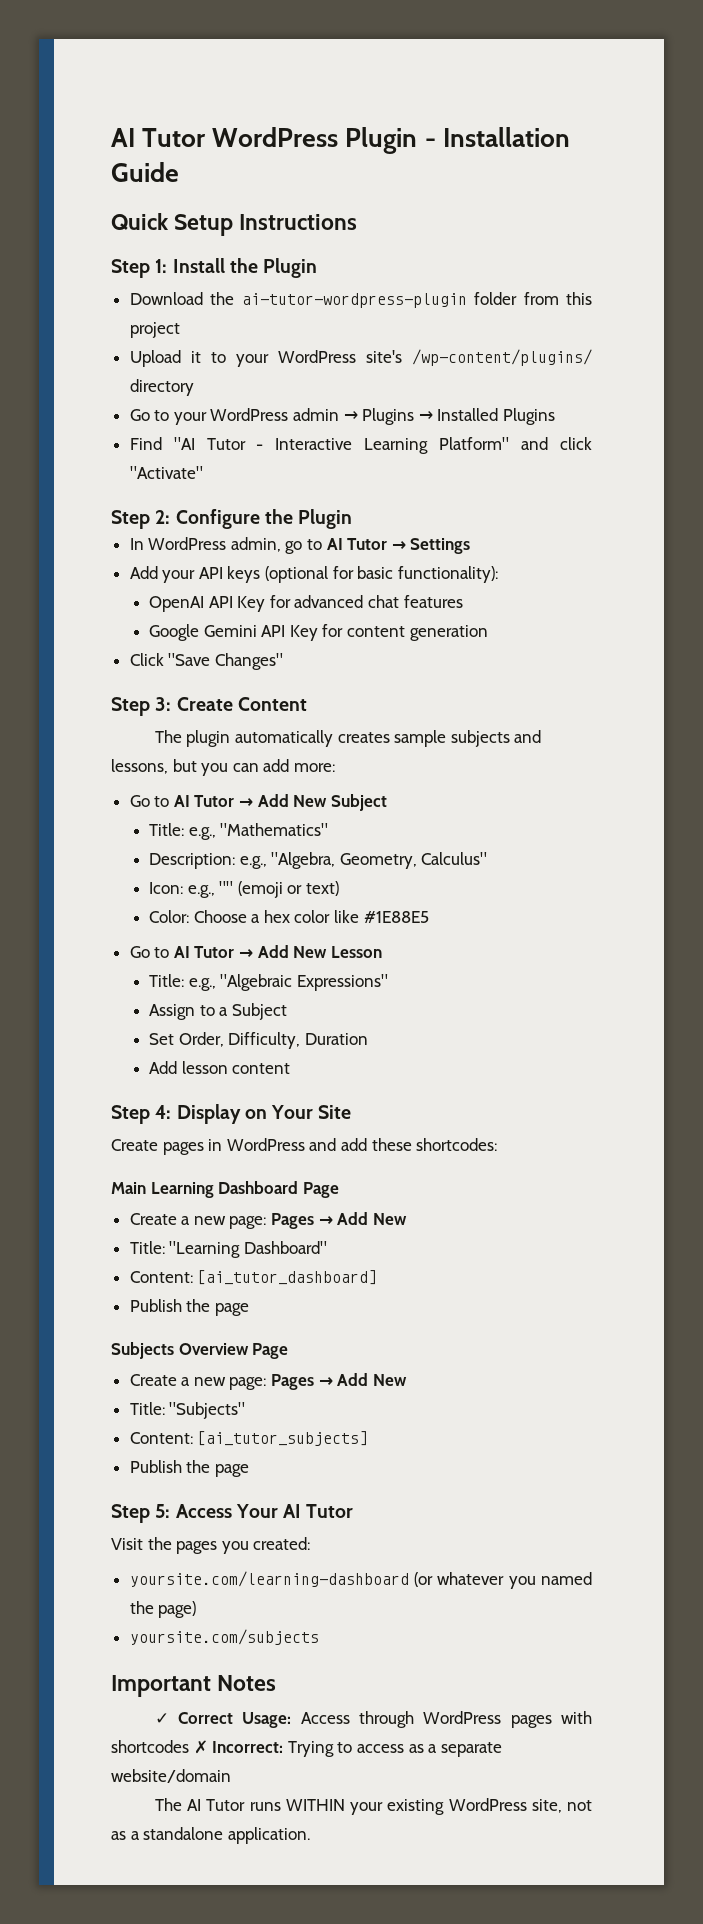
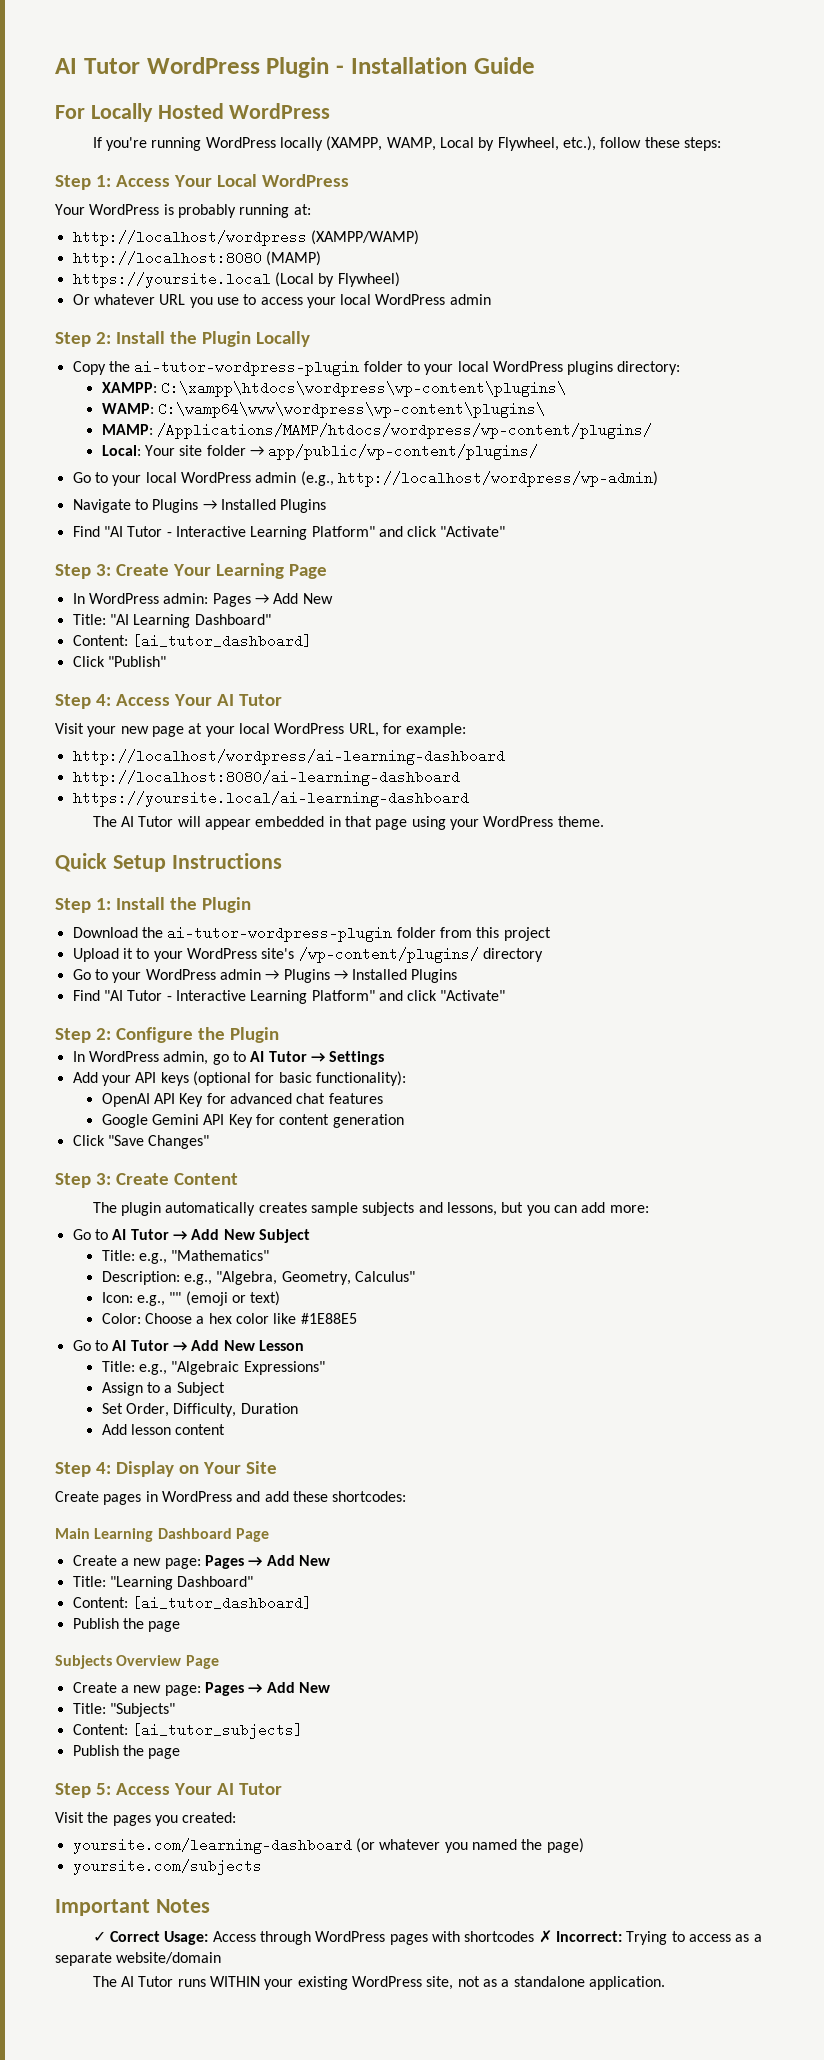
+ For Locally Hosted WordPress
+ If you're running WordPress locally (XAMPP, WAMP, Local by Flywheel, etc.), follow these steps:
+ Step 1: Access Your Local WordPress
+ Your WordPress is probably running at:
+ http://localhost/wordpress (XAMPP/WAMP)
+ http://localhost:8080 (MAMP)
+ https://yoursite.local (Local by Flywheel)
+ Or whatever URL you use to access your local WordPress admin
+ Step 2: Install the Plugin Locally
+ Copy the ai-tutor-wordpress-plugin folder to your local WordPress plugins directory:
+ XAMPP: C:\xampp\htdocs\wordpress\wp-content\plugins\
+ WAMP: C:\wamp64\www\wordpress\wp-content\plugins\
+ MAMP: /Applications/MAMP/htdocs/wordpress/wp-content/plugins/
+ Local: Your site folder → app/public/wp-content/plugins/
+ Go to your local WordPress admin (e.g., http://localhost/wordpress/wp-admin)
+ Navigate to Plugins → Installed Plugins
+ Find "AI Tutor - Interactive Learning Platform" and click "Activate"
+ Step 3: Create Your Learning Page
+ In WordPress admin: Pages → Add New
+ Title: "AI Learning Dashboard"
+ Content: [ai_tutor_dashboard]
+ Click "Publish"
+ Step 4: Access Your AI Tutor
+ Visit your new page at your local WordPress URL, for example:
+ http://localhost/wordpress/ai-learning-dashboard
+ http://localhost:8080/ai-learning-dashboard
+ https://yoursite.local/ai-learning-dashboard
+ The AI Tutor will appear embedded in that page using your WordPress theme.

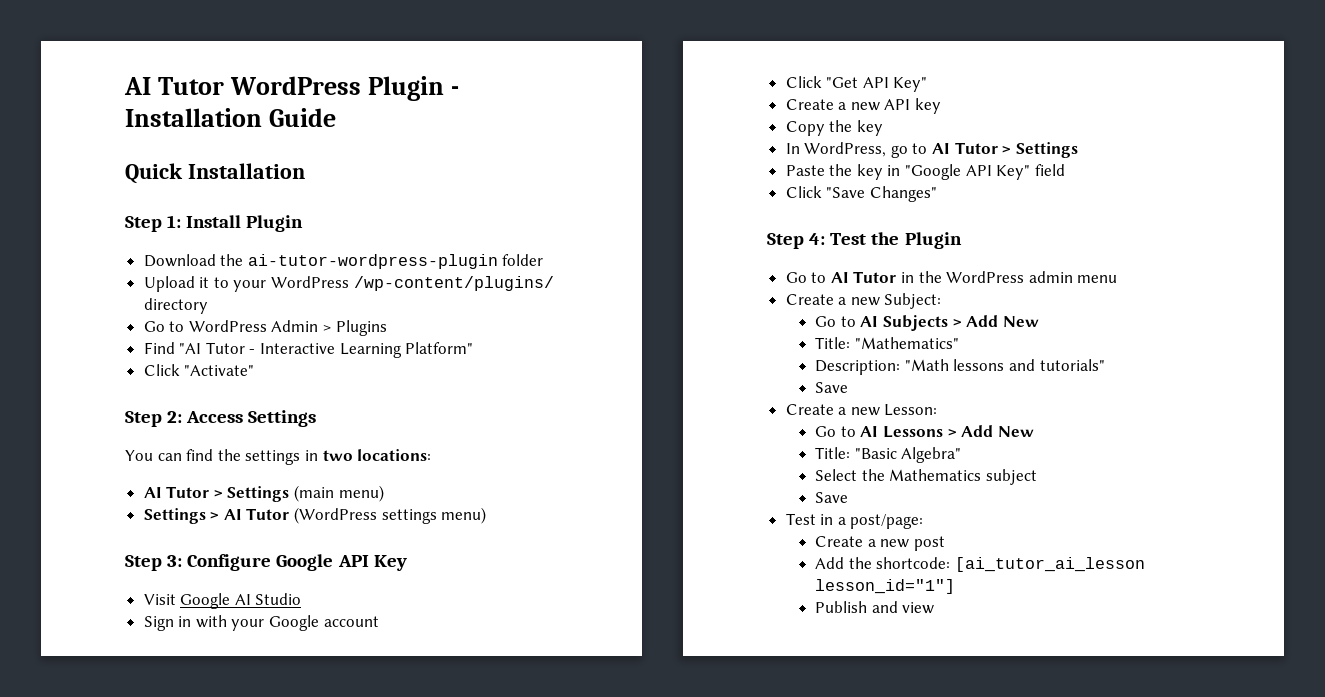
- For Locally Hosted WordPress
- If you're running WordPress locally (XAMPP, WAMP, Local by Flywheel, etc.), follow these steps:
- Step 1: Access Your Local WordPress
- Your WordPress is probably running at:
- http://localhost/wordpress (XAMPP/WAMP)
- http://localhost:8080 (MAMP)
- https://yoursite.local (Local by Flywheel)
- Or whatever URL you use to access your local WordPress admin
- Step 2: Install the Plugin Locally
- Copy the ai-tutor-wordpress-plugin folder to your local WordPress plugins directory:
- XAMPP: C:\xampp\htdocs\wordpress\wp-content\plugins\
- WAMP: C:\wamp64\www\wordpress\wp-content\plugins\
- MAMP: /Applications/MAMP/htdocs/wordpress/wp-content/plugins/
- Local: Your site folder → app/public/wp-content/plugins/
- Go to your local WordPress admin (e.g., http://localhost/wordpress/wp-admin)
- Navigate to Plugins → Installed Plugins
- Find "AI Tutor - Interactive Learning Platform" and click "Activate"
- Step 3: Create Your Learning Page
- In WordPress admin: Pages → Add New
- Title: "AI Learning Dashboard"
- Content: [ai_tutor_dashboard]
- Click "Publish"
- Step 4: Access Your AI Tutor
- Visit your new page at your local WordPress URL, for example:
- http://localhost/wordpress/ai-learning-dashboard
- http://localhost:8080/ai-learning-dashboard
- https://yoursite.local/ai-learning-dashboard
- The AI Tutor will appear embedded in that page using your WordPress theme.
- Quick Setup Instructions
- Step 1: Install the Plugin
- Download the ai-tutor-wordpress-plugin folder from this project
- Upload it to your WordPress site's /wp-content/plugins/ directory
- Go to your WordPress admin → Plugins → Installed Plugins
- Find "AI Tutor - Interactive Learning Platform" and click "Activate"
- Step 2: Configure the Plugin
- In WordPress admin, go to AI Tutor → Settings
- Add your API keys (optional for basic functionality):
- OpenAI API Key for advanced chat features
- Google Gemini API Key for content generation
+ Quick Installation
+ Step 1: Install Plugin
+ Download the ai-tutor-wordpress-plugin folder
+ Upload it to your WordPress /wp-content/plugins/ directory
+ Go to WordPress Admin > Plugins
+ Find "AI Tutor - Interactive Learning Platform"
+ Click "Activate"
+ Step 2: Access Settings
+ You can find the settings in two locations:
+ AI Tutor > Settings (main menu)
+ Settings > AI Tutor (WordPress settings menu)
+ Step 3: Configure Google API Key
+ Visit Google AI Studio
+ Sign in with your Google account
+ Click "Get API Key"
+ Create a new API key
+ Copy the key
+ In WordPress, go to AI Tutor > Settings
+ Paste the key in "Google API Key" field
  Click "Save Changes"
- Step 3: Create Content
- The plugin automatically creates sample subjects and lessons, but you can add more:
- Go to AI Tutor → Add New Subject
- Title: e.g., "Mathematics"
- Description: e.g., "Algebra, Geometry, Calculus"
- Icon: e.g., "" (emoji or text)
- Color: Choose a hex color like #1E88E5
- Go to AI Tutor → Add New Lesson
- Title: e.g., "Algebraic Expressions"
- Assign to a Subject
- Set Order, Difficulty, Duration
- Add lesson content
- Step 4: Display on Your Site
- Create pages in WordPress and add these shortcodes:
- Main Learning Dashboard Page
- Create a new page: Pages → Add New
- Title: "Learning Dashboard"
- Content: [ai_tutor_dashboard]
- Publish the page
- Subjects Overview Page
- Create a new page: Pages → Add New
- Title: "Subjects"
- Content: [ai_tutor_subjects]
- Publish the page
- Step 5: Access Your AI Tutor
- Visit the pages you created:
- yoursite.com/learning-dashboard (or whatever you named the page)
- yoursite.com/subjects
- Important Notes
- ✓ Correct Usage: Access through WordPress pages with shortcodes ✗ Incorrect: Trying to access as a separate website/domain
- The AI Tutor runs WITHIN your existing WordPress site, not as a standalone application.
+ Step 4: Test the Plugin
+ Go to AI Tutor in the WordPress admin menu
+ Create a new Subject:
+ Go to AI Subjects > Add New
+ Title: "Mathematics"
+ Description: "Math lessons and tutorials"
+ Save
+ Create a new Lesson:
+ Go to AI Lessons > Add New
+ Title: "Basic Algebra"
+ Select the Mathematics subject
+ Save
+ Test in a post/page:
+ Create a new post
+ Add the shortcode: [ai_tutor_ai_lesson lesson_id="1"]
+ Publish and view

